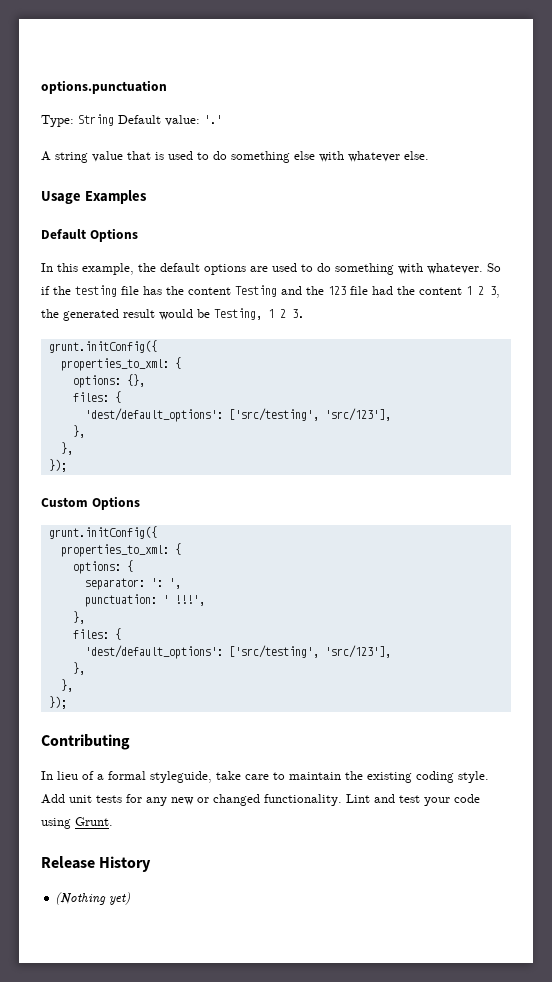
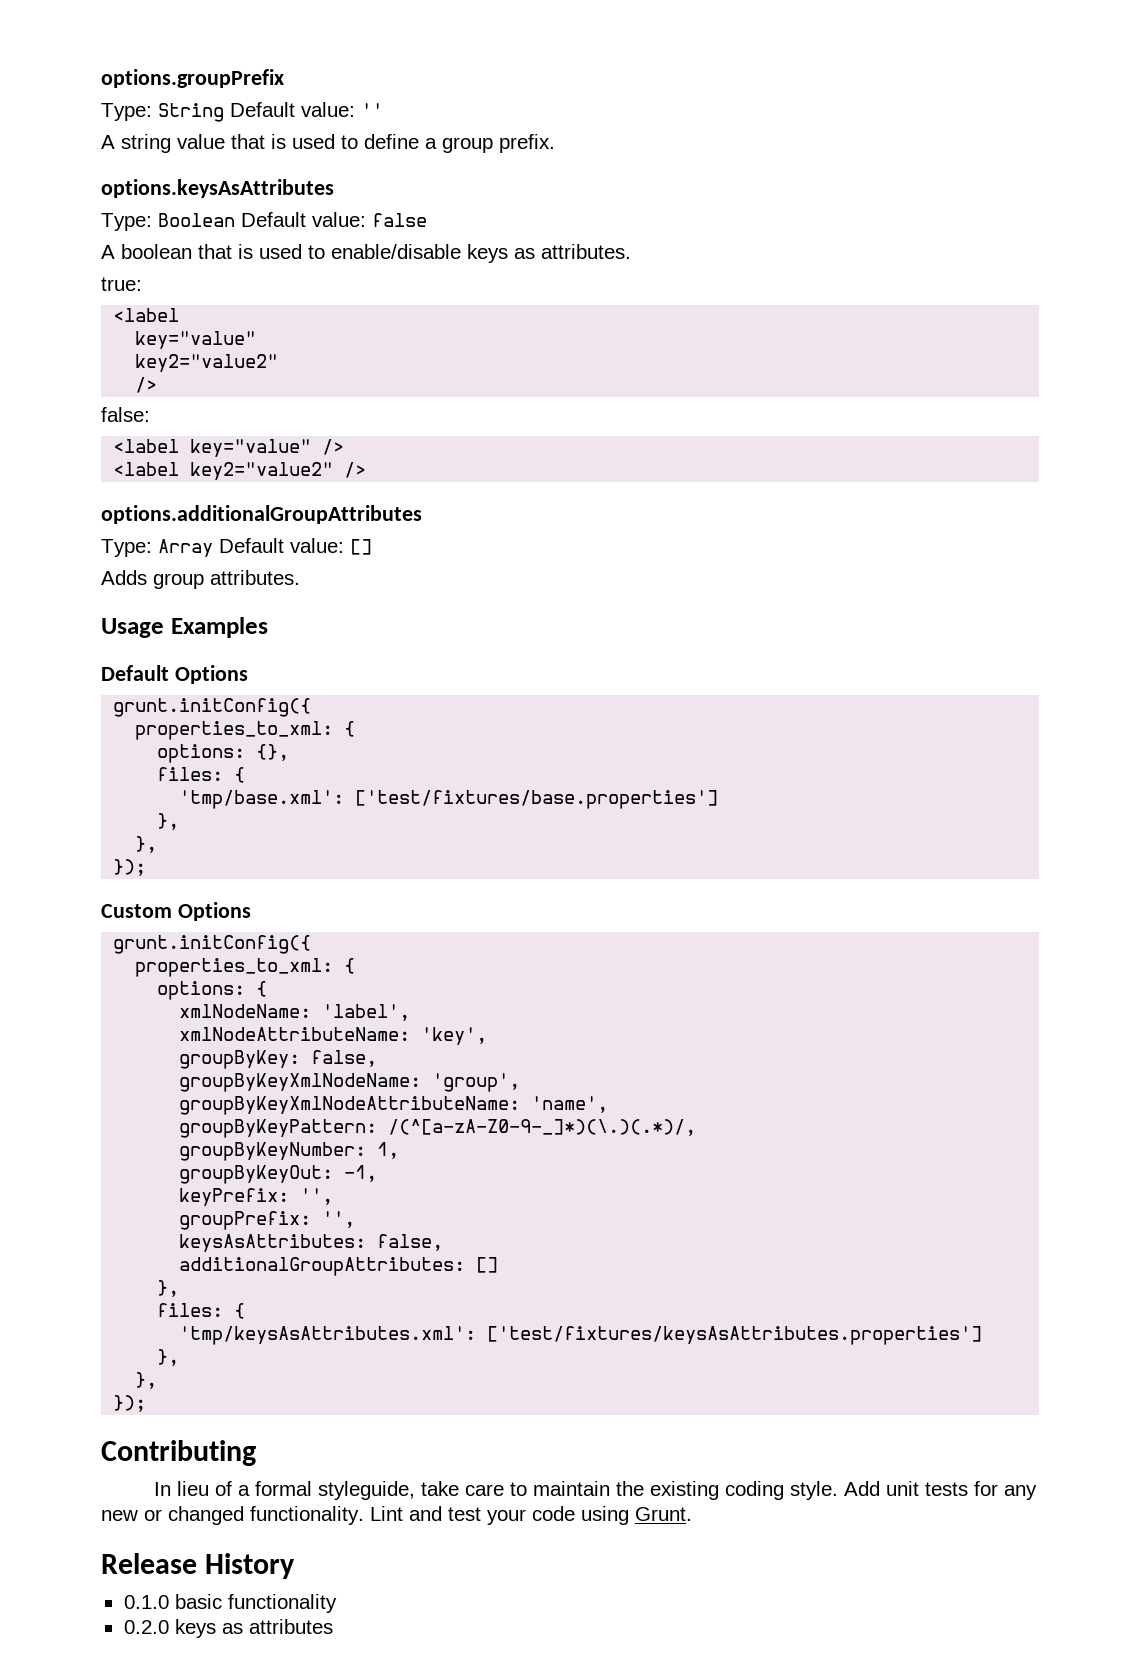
- options.punctuation
+ options.groupPrefix
- Type: String Default value: '.'
+ Type: String Default value: ''
- A string value that is used to do something else with whatever else.
+ A string value that is used to define a group prefix.
+ options.keysAsAttributes
+ Type: Boolean Default value: false
+ A boolean that is used to enable/disable keys as attributes.
+ true:
+ <label
+ key="value"
+ key2="value2"
+ />
+ false:
+ <label key="value" />
+ <label key2="value2" />
+ options.additionalGroupAttributes
+ Type: Array Default value: []
+ Adds group attributes.
  Usage Examples
  Default Options
- In this example, the default options are used to do something with whatever. So if the testing file has the content Testing and the 123 file had the content 1 2 3, the generated result would be Testing, 1 2 3.
  options: {},
  files: {
- 'dest/default_options': ['src/testing', 'src/123'],
+ 'tmp/base.xml': ['test/fixtures/base.properties']
- separator: ': ',
- punctuation: ' !!!',
+ xmlNodeName: 'label',
+ xmlNodeAttributeName: 'key',
+ groupByKey: false,
+ groupByKeyXmlNodeName: 'group',
+ groupByKeyXmlNodeAttributeName: 'name',
+ groupByKeyPattern: /(^[a-zA-Z0-9-_]*)(\.)(.*)/,
+ groupByKeyNumber: 1,
+ groupByKeyOut: -1,
+ keyPrefix: '',
+ groupPrefix: '',
+ keysAsAttributes: false,
+ additionalGroupAttributes: []
  },
  files: {
- 'dest/default_options': ['src/testing', 'src/123'],
+ 'tmp/keysAsAttributes.xml': ['test/fixtures/keysAsAttributes.properties']
- (Nothing yet)
+ 0.1.0 basic functionality
+ 0.2.0 keys as attributes

